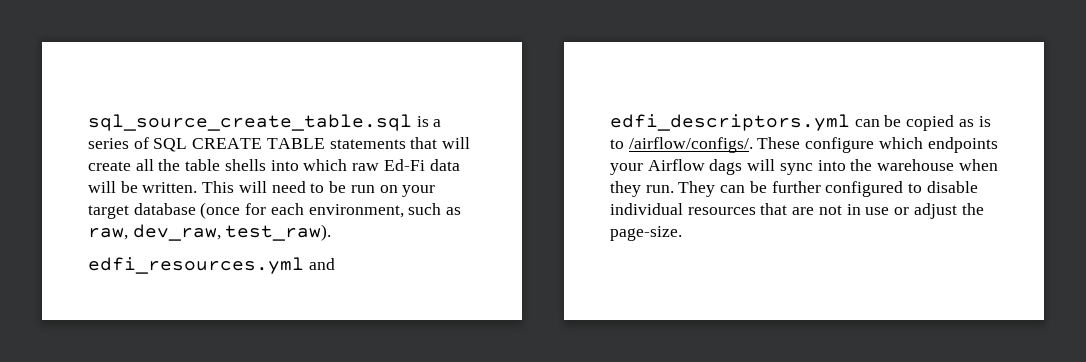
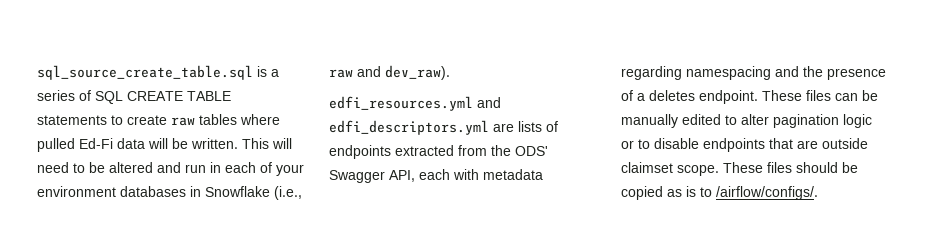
- sql_source_create_table.sql is a series of SQL CREATE TABLE statements that will create all the table shells into which raw Ed-Fi data will be written.
+ sql_source_create_table.sql is a series of SQL CREATE TABLE statements to create raw tables where pulled Ed-Fi data will be written.
- This will need to be run on your target database (once for each environment, such as raw, dev_raw, test_raw).
- edfi_resources.yml and edfi_descriptors.yml can be copied as is to /airflow/configs/. These configure which endpoints your Airflow dags will sync into the warehouse when they run. They can be further configured to disable individual resources that are not in use or adjust the page-size.
+ This will need to be altered and run in each of your environment databases in Snowflake (i.e., raw and dev_raw).
+ edfi_resources.yml and edfi_descriptors.yml are lists of endpoints extracted from the ODS' Swagger API, each with metadata regarding namespacing and the presence of a deletes endpoint. These files can be manually edited to alter pagination logic or to disable endpoints that are outside claimset scope. These files should be copied as is to /airflow/configs/.

